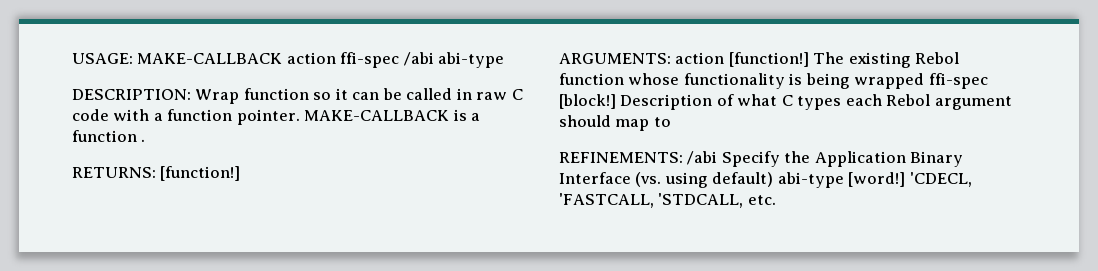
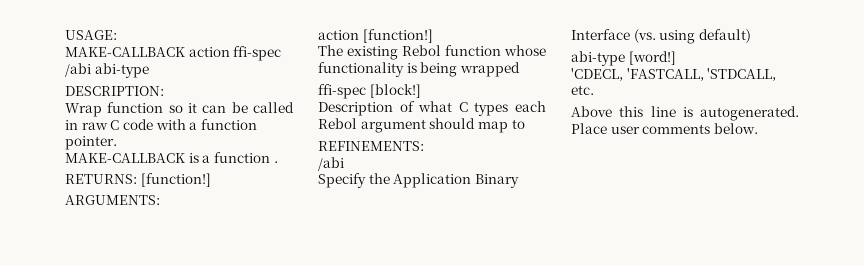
- USAGE: MAKE-CALLBACK action ffi-spec /abi abi-type
+ USAGE:
+ MAKE-CALLBACK action ffi-spec /abi abi-type
- DESCRIPTION: Wrap function so it can be called in raw C code with a function pointer. MAKE-CALLBACK is a function .
+ DESCRIPTION:
+ Wrap function so it can be called in raw C code with a function pointer.
+ MAKE-CALLBACK is a function .
- ARGUMENTS: action [function!] The existing Rebol function whose functionality is being wrapped ffi-spec [block!] Description of what C types each Rebol argument should map to
+ ARGUMENTS:
+ action [function!]
+ The existing Rebol function whose functionality is being wrapped
+ ffi-spec [block!]
+ Description of what C types each Rebol argument should map to
- REFINEMENTS: /abi Specify the Application Binary Interface (vs. using default) abi-type [word!] 'CDECL, 'FASTCALL, 'STDCALL, etc.
+ REFINEMENTS:
+ /abi
+ Specify the Application Binary Interface (vs. using default)
+ abi-type [word!]
+ 'CDECL, 'FASTCALL, 'STDCALL, etc.
+ Above this line is autogenerated. Place user comments below.

